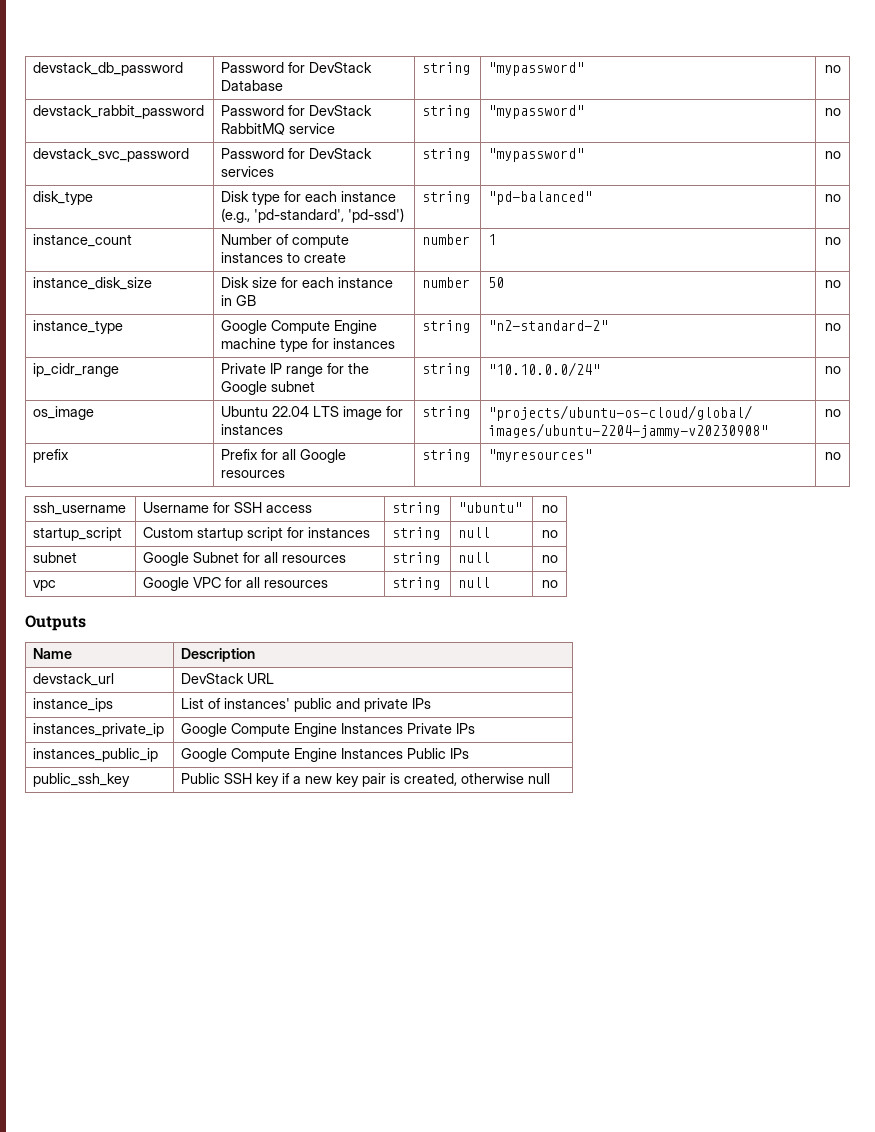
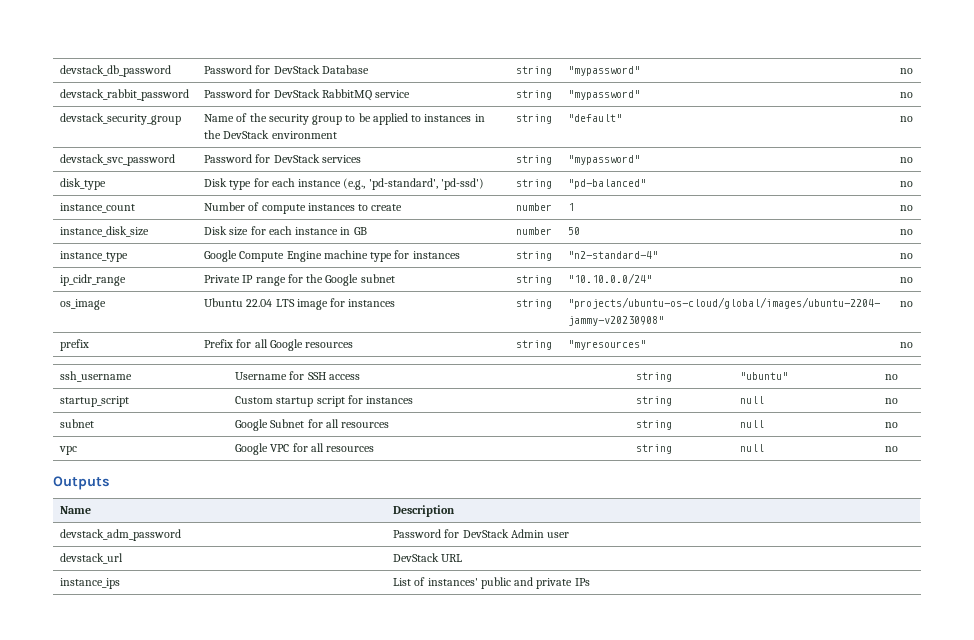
+ devstack_security_group | Name of the security group to be applied to instances in the DevStack environment | string | "default" | no
- instance_type | Google Compute Engine machine type for instances | string | "n2-standard-2" | no
+ instance_type | Google Compute Engine machine type for instances | string | "n2-standard-4" | no
+ devstack_adm_password | Password for DevStack Admin user
- instances_private_ip | Google Compute Engine Instances Private IPs
- instances_public_ip | Google Compute Engine Instances Public IPs
- public_ssh_key | Public SSH key if a new key pair is created, otherwise null

